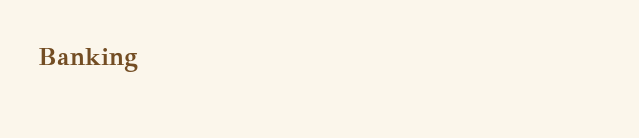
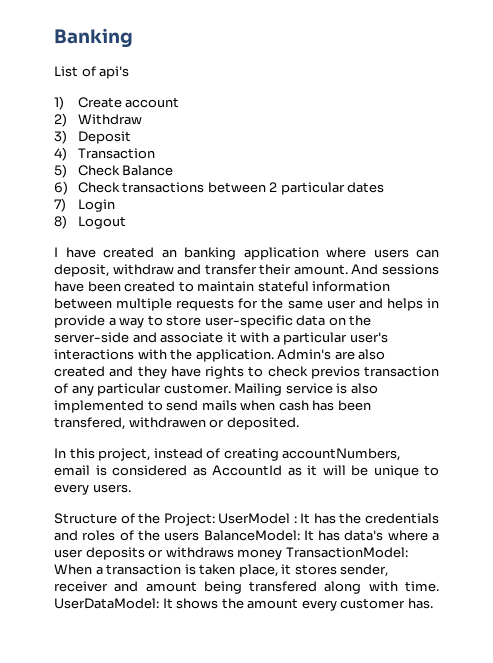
+ List of api's
+ 1) Create account
+ 2) Withdraw
+ 3) Deposit
+ 4) Transaction
+ 5) Check Balance
+ 6) Check transactions between 2 particular dates
+ 7) Login
+ 8) Logout
+ I have created an banking application where users can deposit, withdraw and transfer their amount. And sessions have been created to maintain stateful information between multiple requests for the same user and helps in provide a way to store user-specific data on the server-side and associate it with a particular user's interactions with the application. Admin's are also created and they have rights to check previos transaction of any particular customer. Mailing service is also implemented to send mails when cash has been transfered, withdrawen or deposited.
+ In this project, instead of creating accountNumbers, email is considered as AccountId as it will be unique to every users.
+ Structure of the Project: UserModel : It has the credentials and roles of the users BalanceModel: It has data's where a user deposits or withdraws money TransactionModel: When a transaction is taken place, it stores sender, receiver and amount being transfered along with time. UserDataModel: It shows the amount every customer has.

